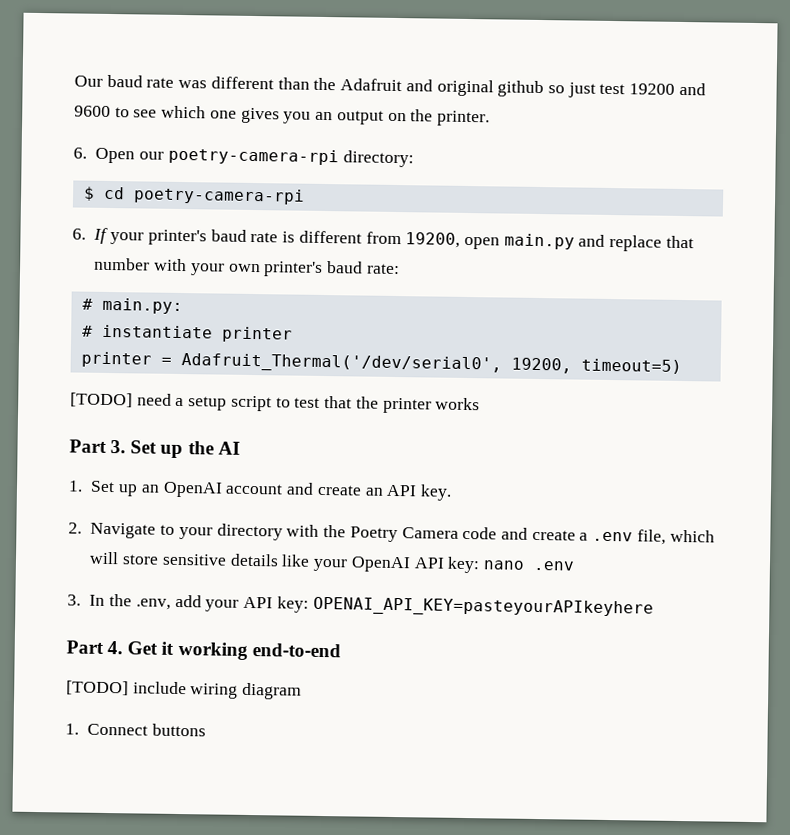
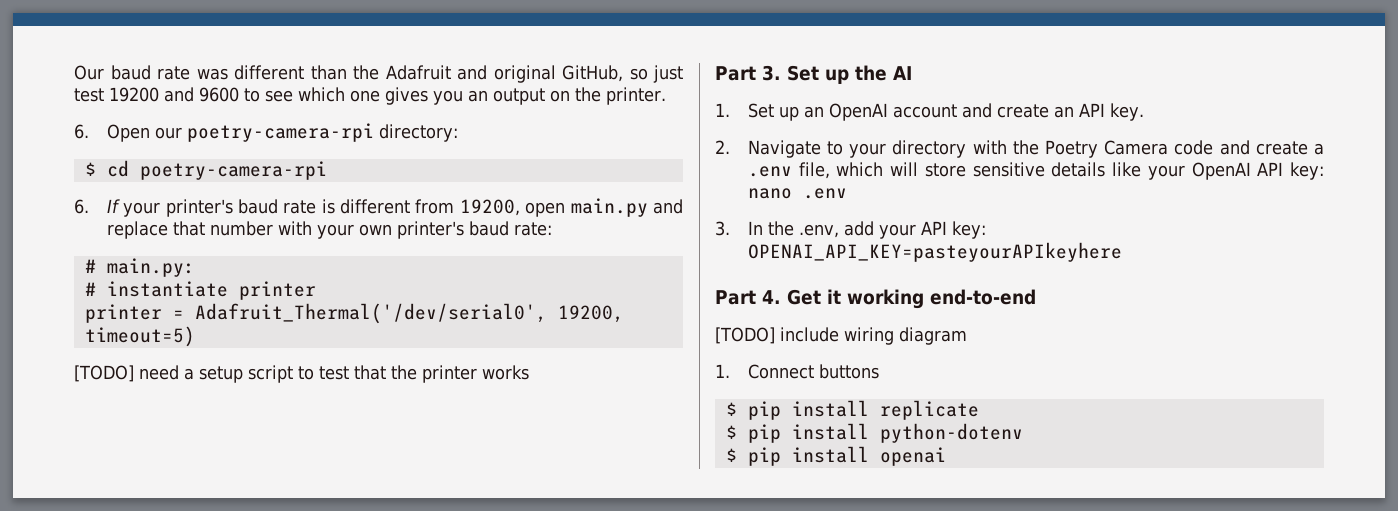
- Our baud rate was different than the Adafruit and original github so just test 19200 and 9600 to see which one gives you an output on the printer.
+ Our baud rate was different than the Adafruit and original GitHub, so just test 19200 and 9600 to see which one gives you an output on the printer.
+ $ pip install replicate
+ $ pip install python-dotenv
+ $ pip install openai

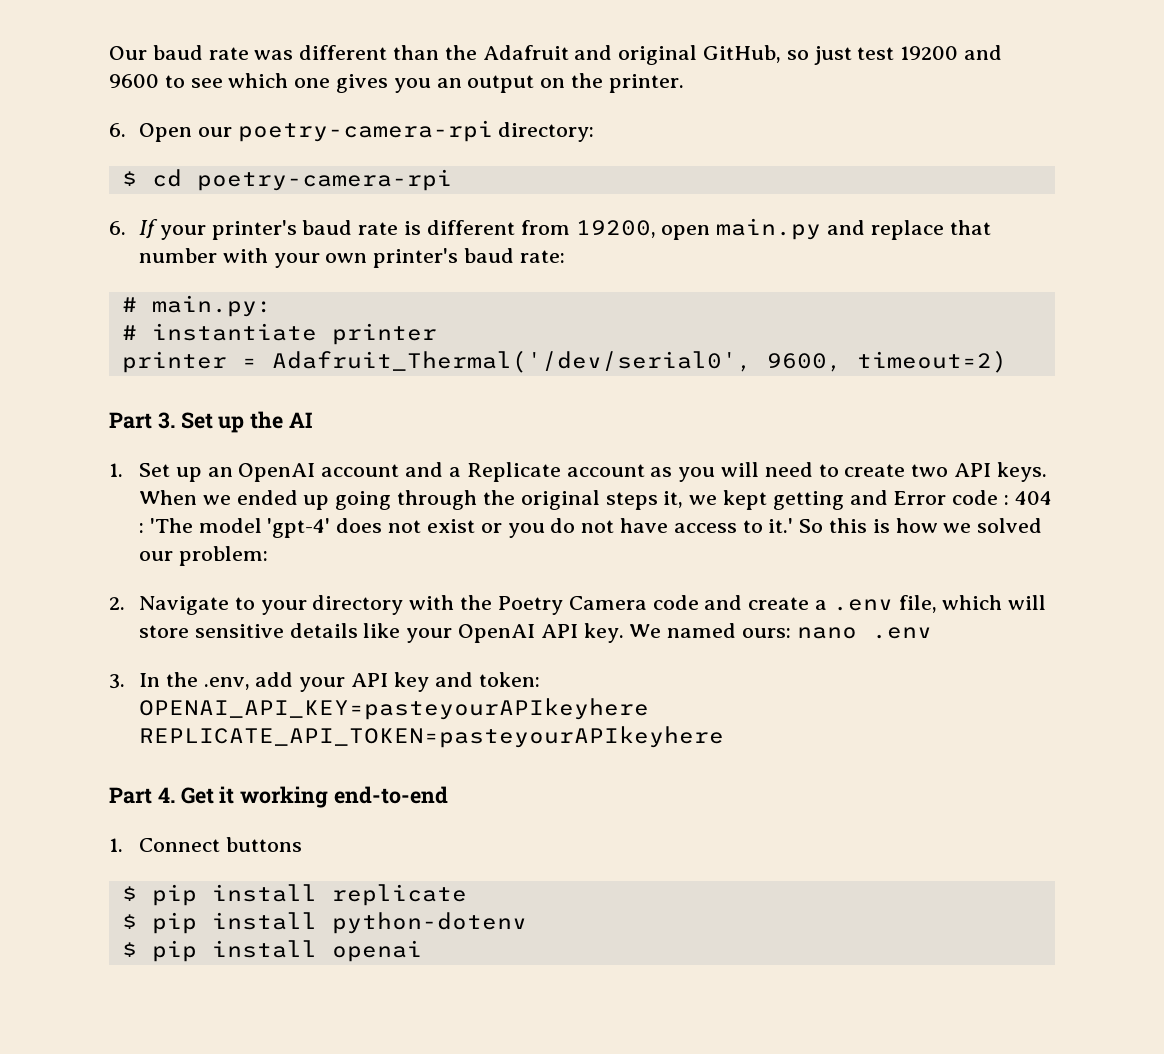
- printer = Adafruit_Thermal('/dev/serial0', 19200, timeout=5)
- [TODO] need a setup script to test that the printer works
+ printer = Adafruit_Thermal('/dev/serial0', 9600, timeout=2)
- 1. Set up an OpenAI account and create an API key.
+ 1. Set up an OpenAI account and a Replicate account as you will need to create two API keys. When we ended up going through the original steps it, we kept getting and Error code : 404 : 'The model 'gpt-4' does not exist or you do not have access to it.' So this is how we solved our problem:
- 2. Navigate to your directory with the Poetry Camera code and create a .env file, which will store sensitive details like your OpenAI API key: nano .env
+ 2. Navigate to your directory with the Poetry Camera code and create a .env file, which will store sensitive details like your OpenAI API key. We named ours: nano .env
- 3. In the .env, add your API key: OPENAI_API_KEY=pasteyourAPIkeyhere
+ 3. In the .env, add your API key and token: OPENAI_API_KEY=pasteyourAPIkeyhere REPLICATE_API_TOKEN=pasteyourAPIkeyhere
- [TODO] include wiring diagram

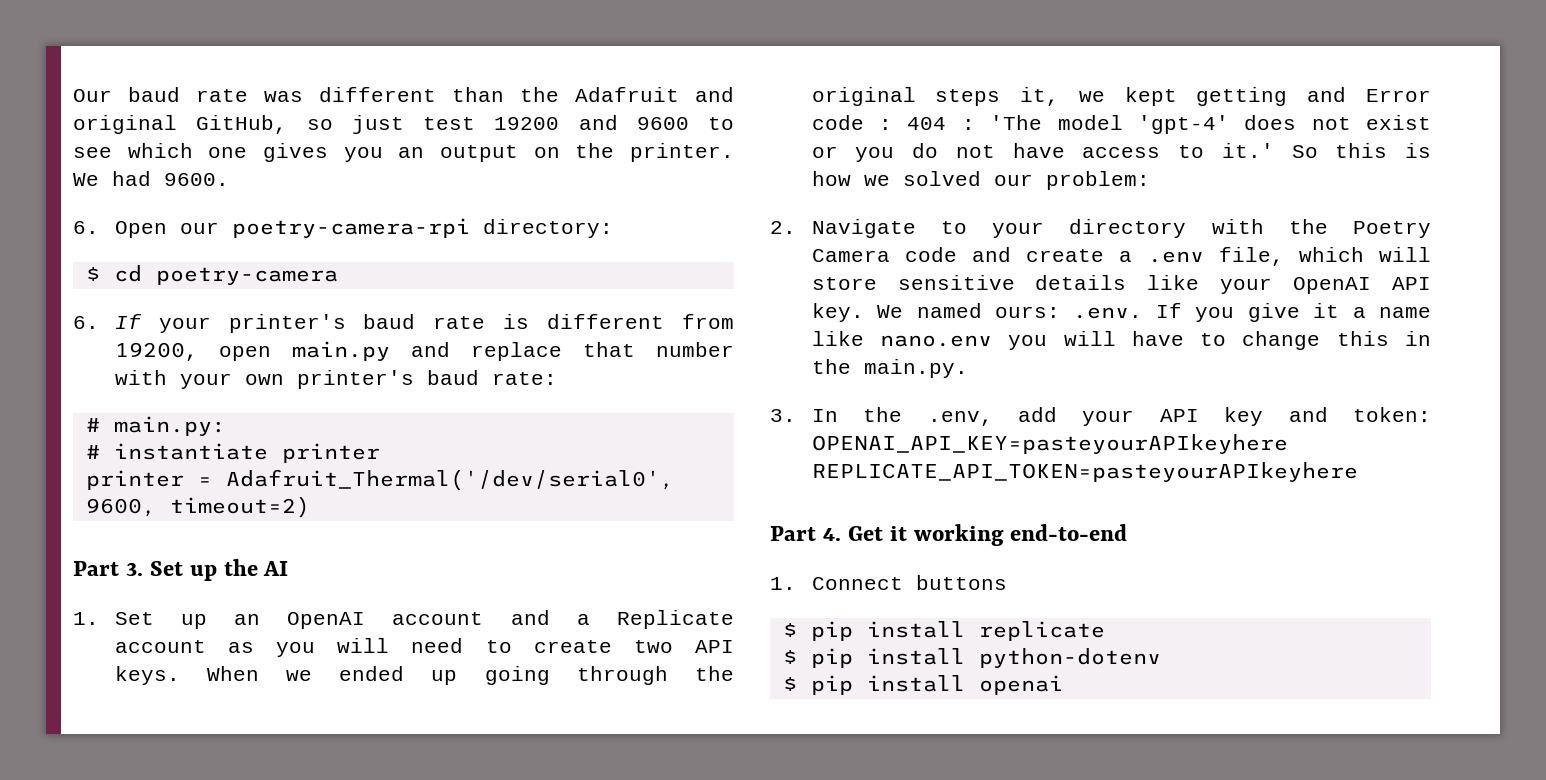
+ We had 9600.
- $ cd poetry-camera-rpi
+ $ cd poetry-camera
- We named ours: nano .env
+ We named ours: .env. If you give it a name like nano.env you will have to change this in the main.py.

